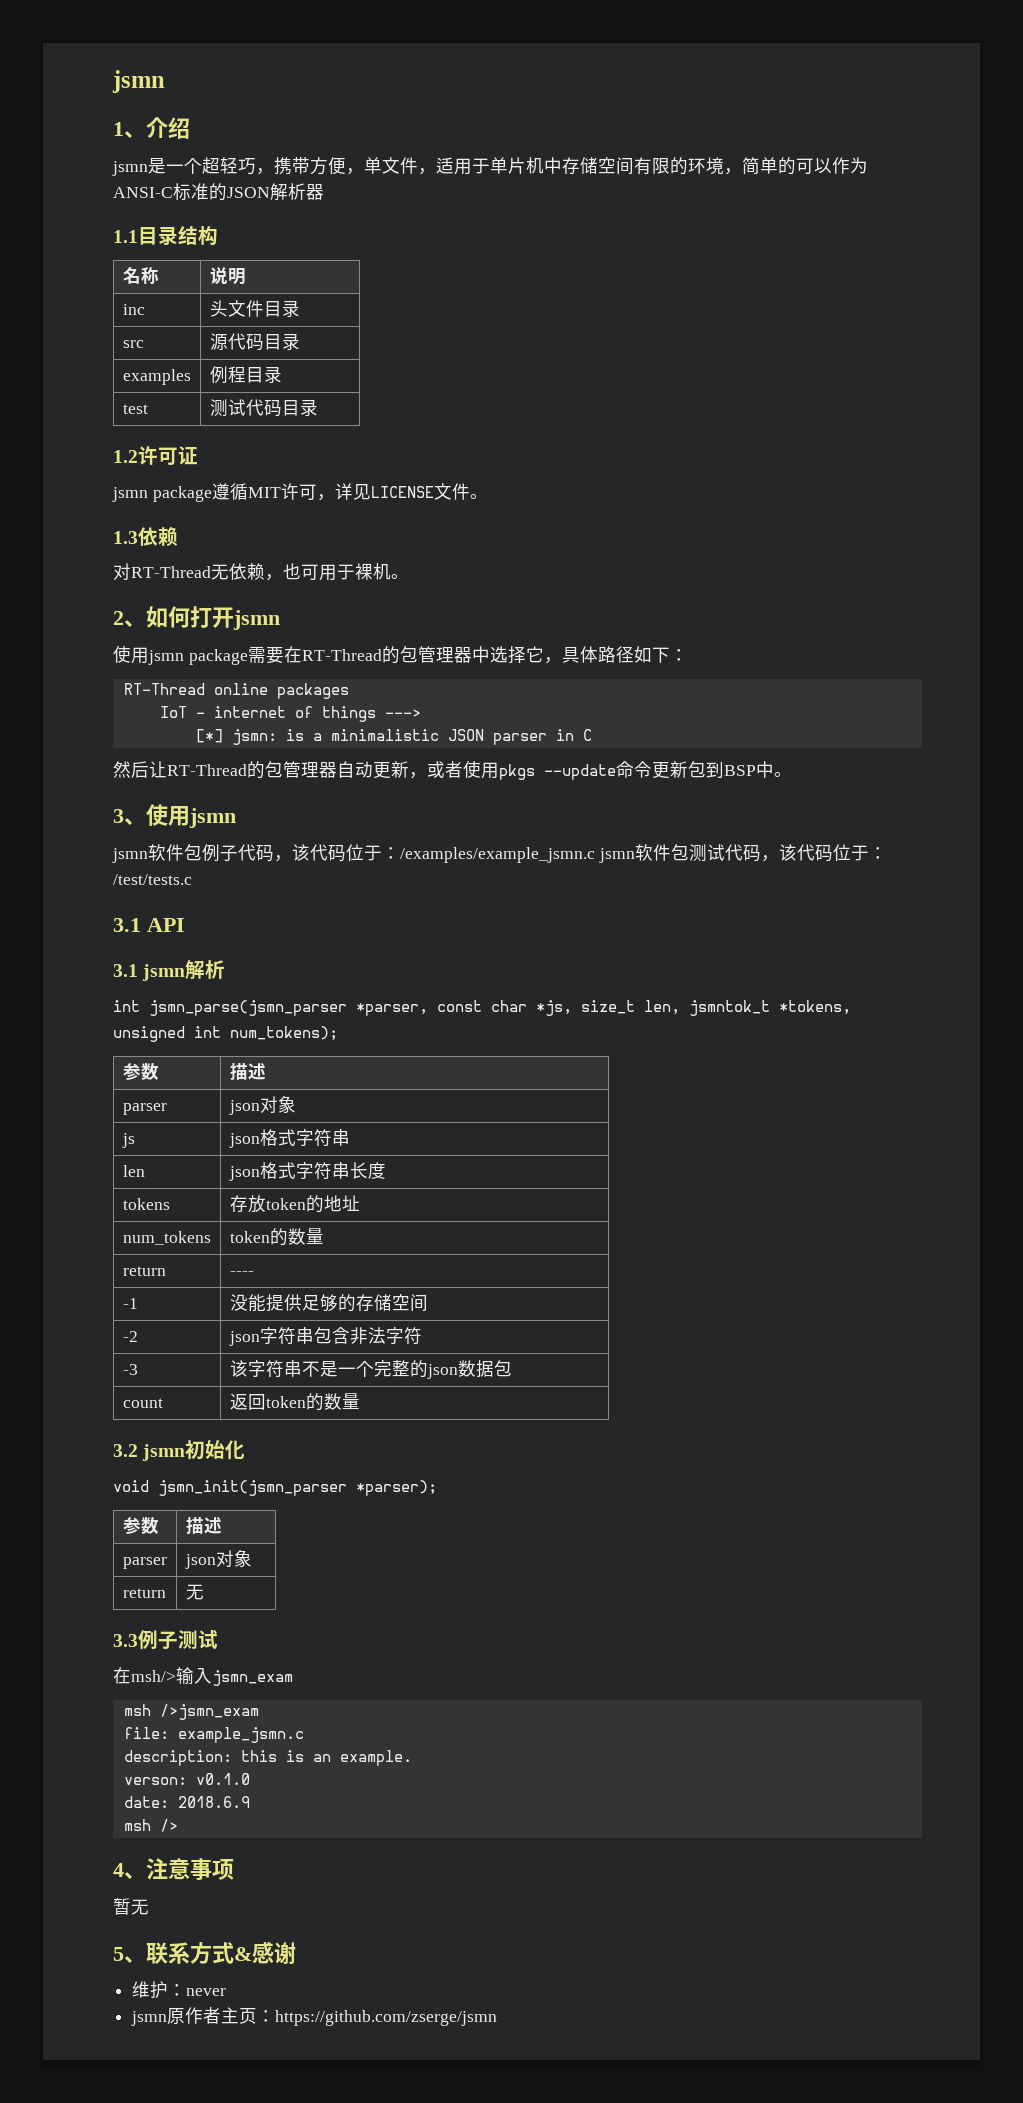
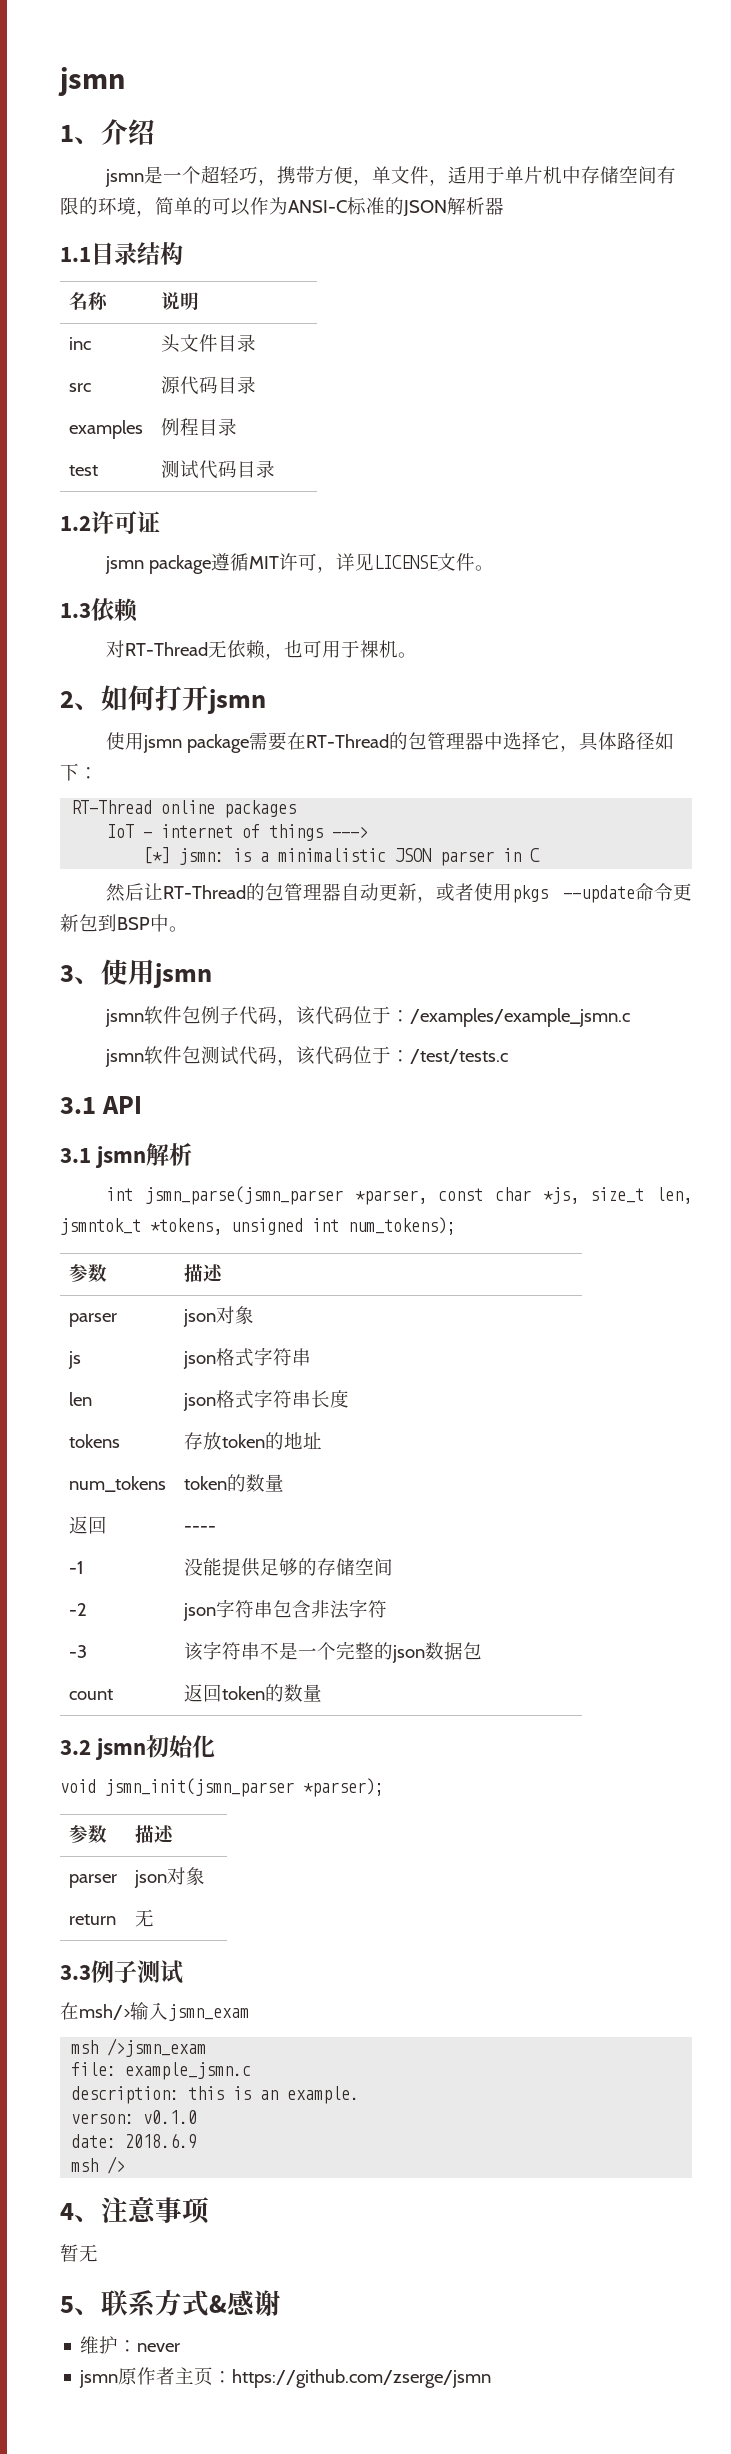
- jsmn软件包例子代码，该代码位于：/examples/example_jsmn.c jsmn软件包测试代码，该代码位于：/test/tests.c
+ jsmn软件包例子代码，该代码位于：/examples/example_jsmn.c
+ jsmn软件包测试代码，该代码位于：/test/tests.c
- return | ----
+ 返回 | ----

